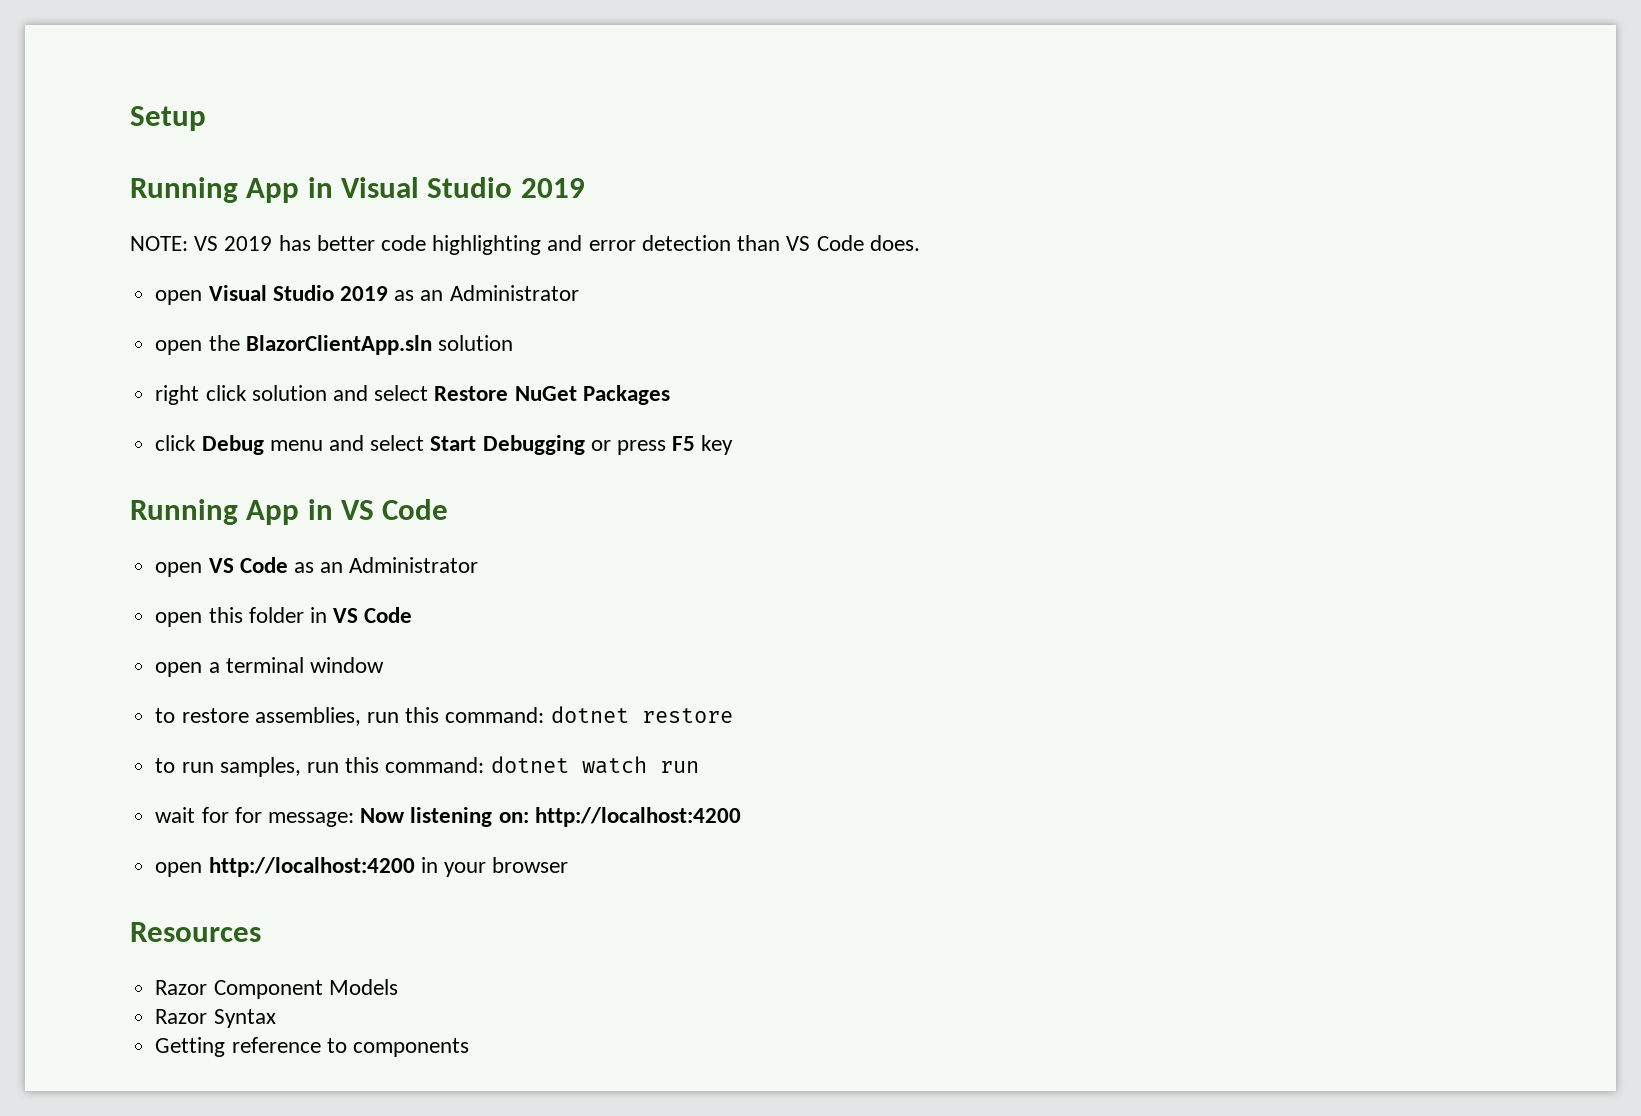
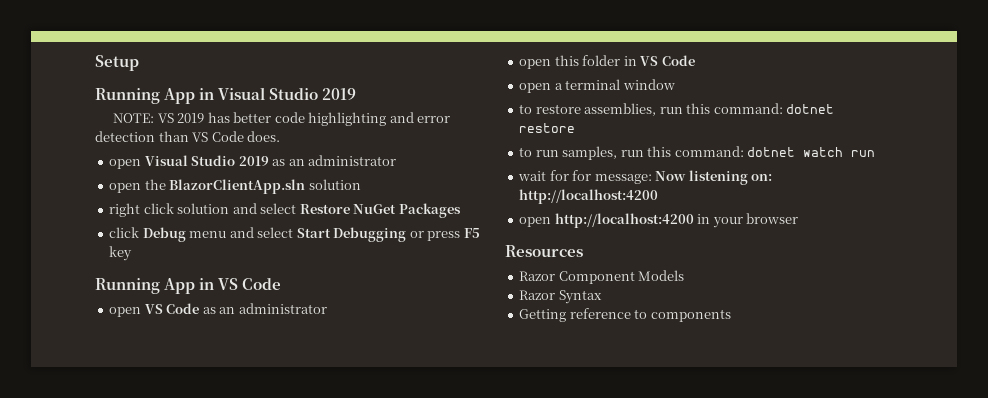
- open Visual Studio 2019 as an Administrator
+ open Visual Studio 2019 as an administrator
- open VS Code as an Administrator
+ open VS Code as an administrator

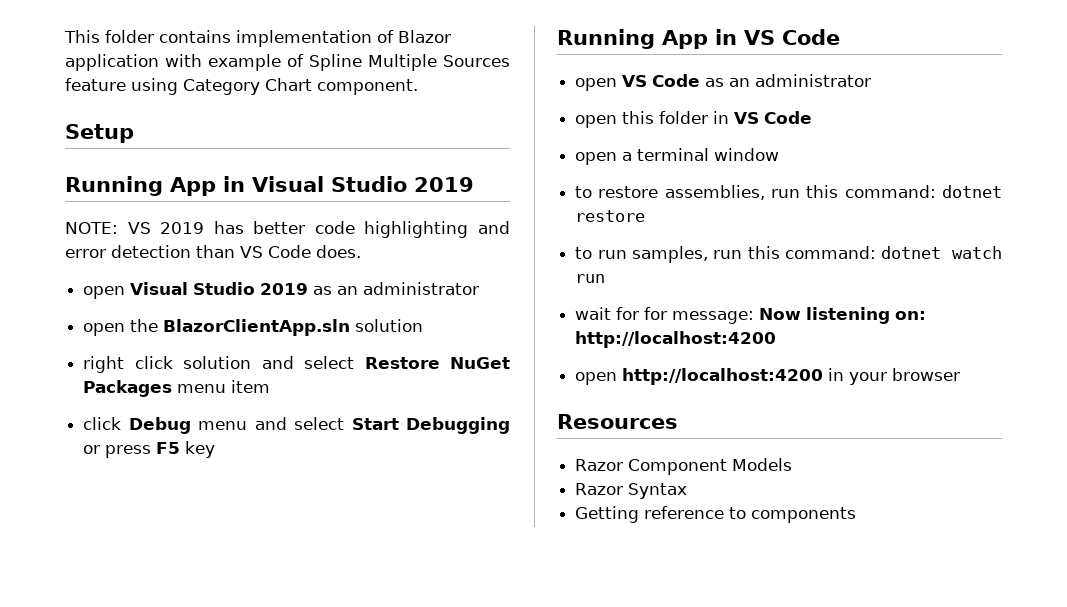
+ This folder contains implementation of Blazor application with example of Spline Multiple Sources feature using Category Chart component.
- right click solution and select Restore NuGet Packages
+ right click solution and select Restore NuGet Packages menu item

